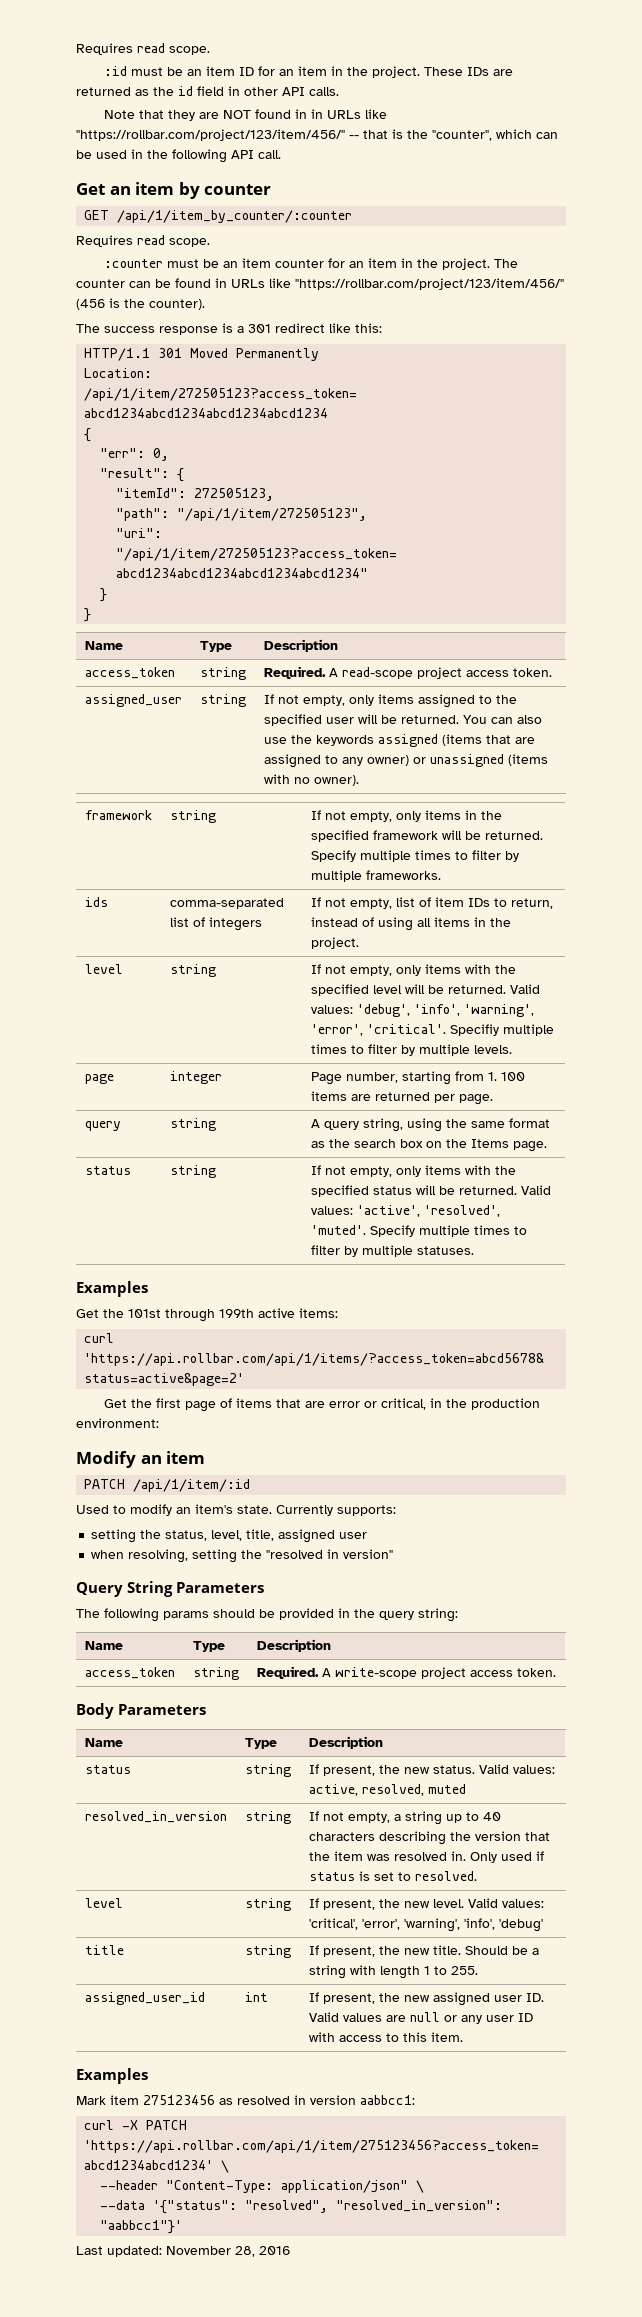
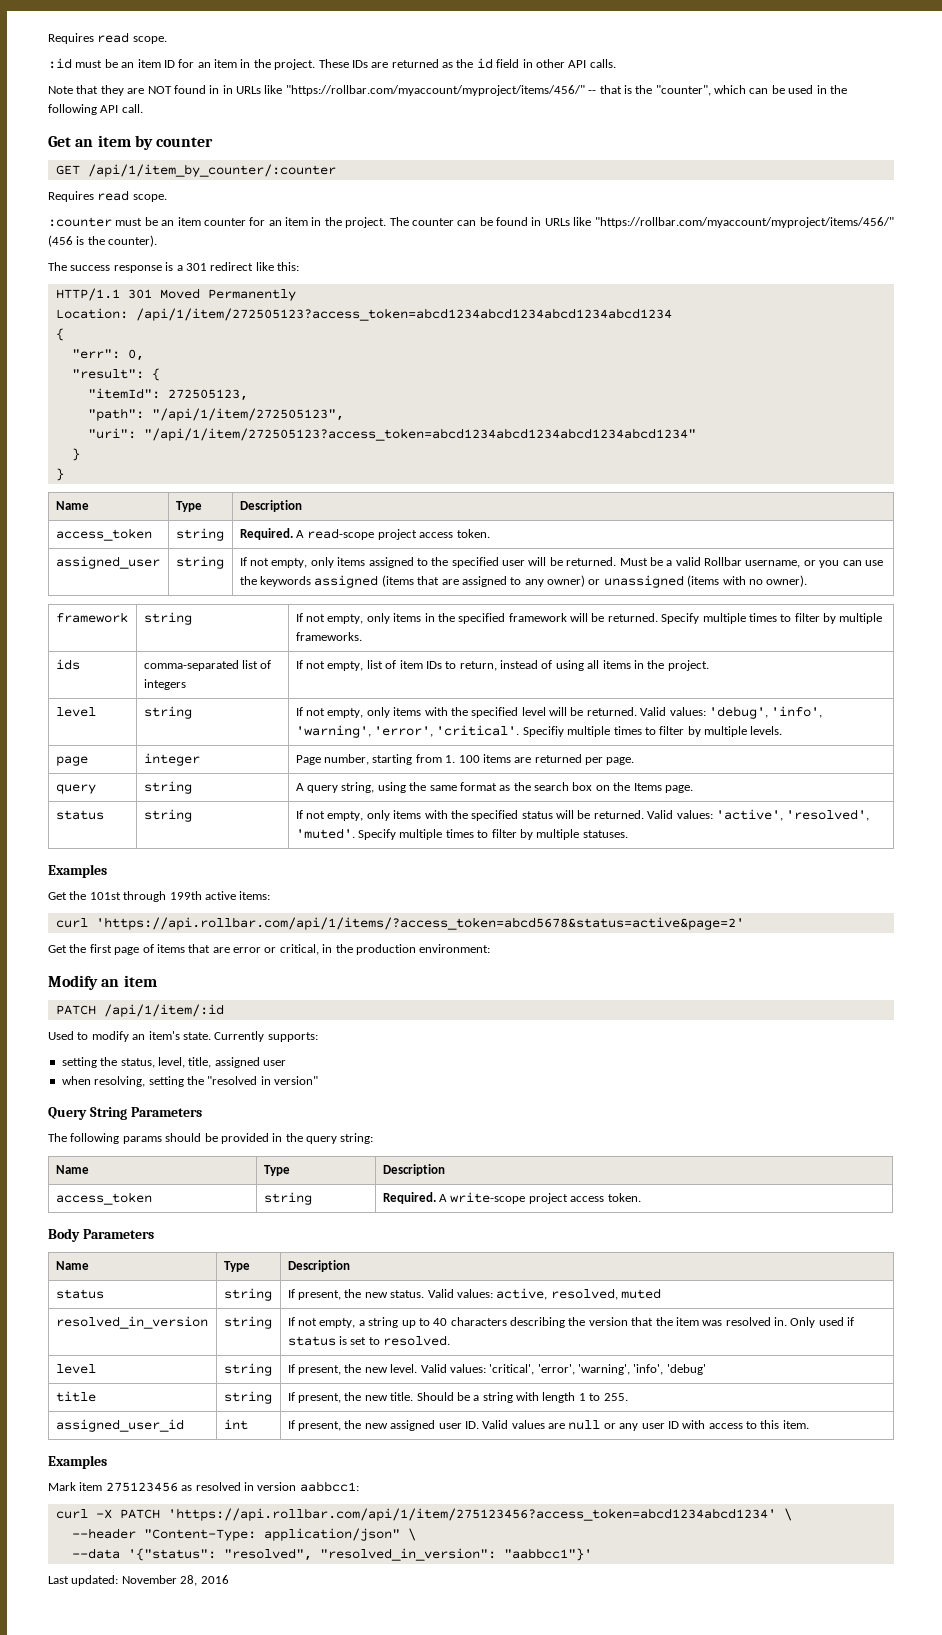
- Note that they are NOT found in in URLs like "https://rollbar.com/project/123/item/456/" -- that is the "counter", which can be used in the following API call.
+ Note that they are NOT found in in URLs like "https://rollbar.com/myaccount/myproject/items/456/" -- that is the "counter", which can be used in the following API call.
- The counter can be found in URLs like "https://rollbar.com/project/123/item/456/" (456 is the counter).
+ The counter can be found in URLs like "https://rollbar.com/myaccount/myproject/items/456/" (456 is the counter).
- You can also use the keywords assigned (items that are assigned to any owner) or unassigned (items with no owner).
+ Must be a valid Rollbar username, or you can use the keywords assigned (items that are assigned to any owner) or unassigned (items with no owner).

